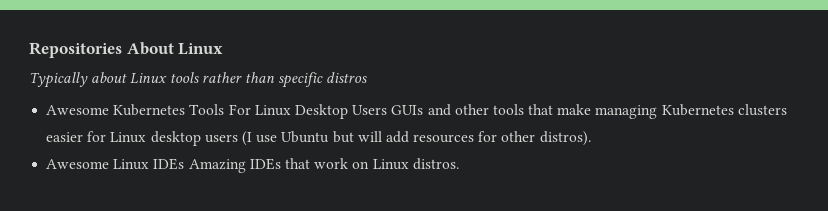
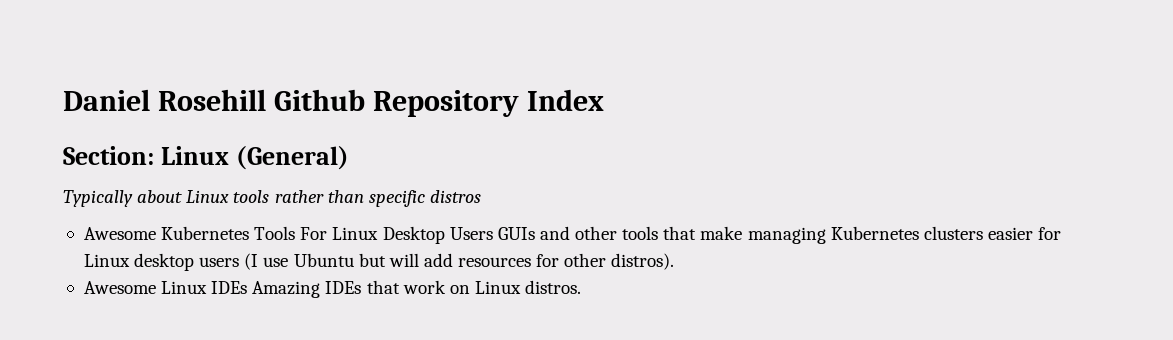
- Repositories About Linux
+ Daniel Rosehill Github Repository Index
+ Section: Linux (General)

